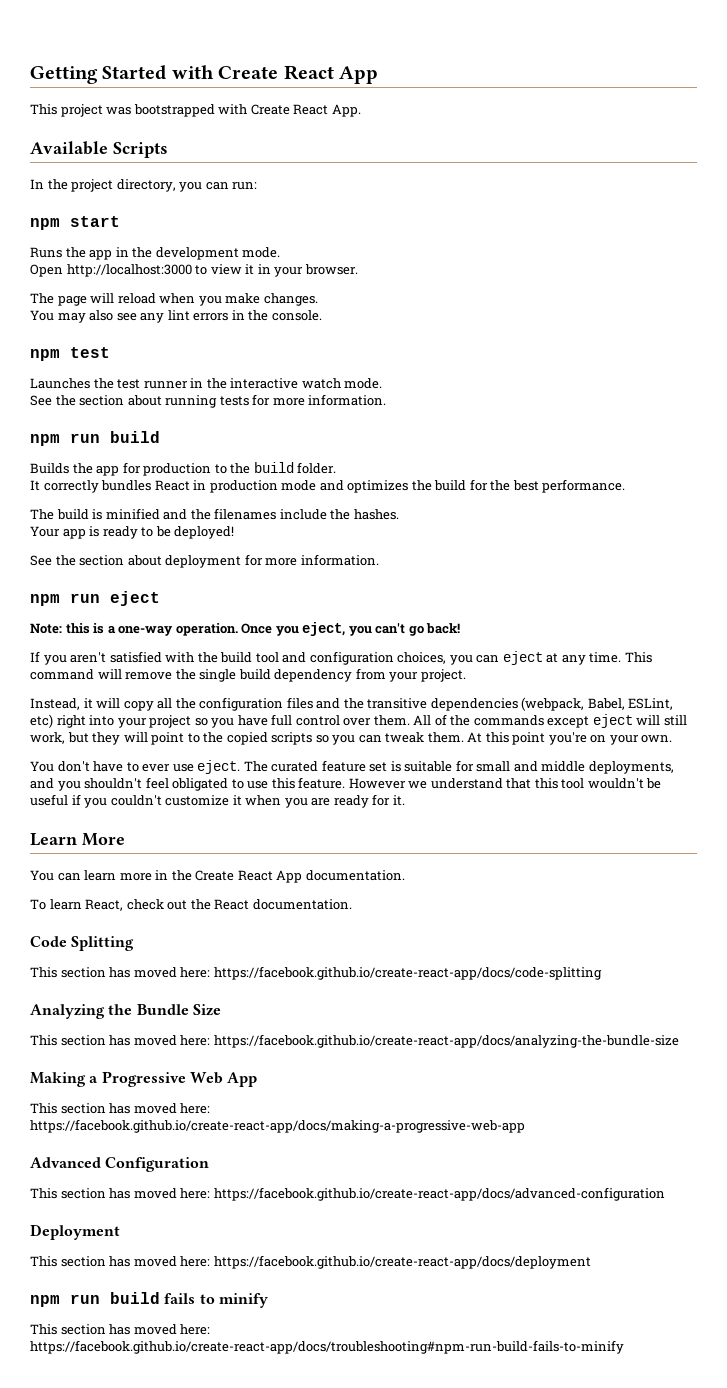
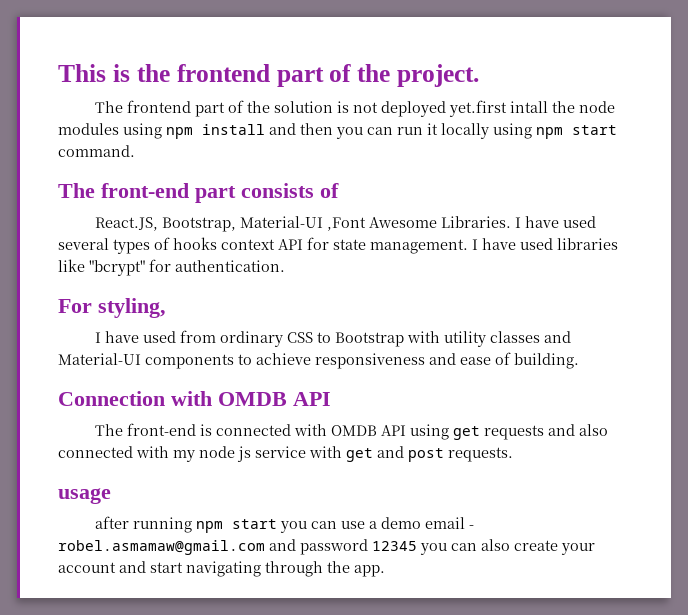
- Getting Started with Create React App
- This project was bootstrapped with Create React App.
- Available Scripts
- In the project directory, you can run:
- npm start
- Runs the app in the development mode.
- Open http://localhost:3000 to view it in your browser.
- The page will reload when you make changes.
- You may also see any lint errors in the console.
- npm test
- Launches the test runner in the interactive watch mode.
- See the section about running tests for more information.
- npm run build
- Builds the app for production to the build folder.
- It correctly bundles React in production mode and optimizes the build for the best performance.
- The build is minified and the filenames include the hashes.
- Your app is ready to be deployed!
- See the section about deployment for more information.
- npm run eject
- Note: this is a one-way operation. Once you eject, you can't go back!
- If you aren't satisfied with the build tool and configuration choices, you can eject at any time. This command will remove the single build dependency from your project.
- Instead, it will copy all the configuration files and the transitive dependencies (webpack, Babel, ESLint, etc) right into your project so you have full control over them. All of the commands except eject will still work, but they will point to the copied scripts so you can tweak them. At this point you're on your own.
- You don't have to ever use eject. The curated feature set is suitable for small and middle deployments, and you shouldn't feel obligated to use this feature. However we understand that this tool wouldn't be useful if you couldn't customize it when you are ready for it.
- Learn More
- You can learn more in the Create React App documentation.
- To learn React, check out the React documentation.
- Code Splitting
- This section has moved here: https://facebook.github.io/create-react-app/docs/code-splitting
- Analyzing the Bundle Size
- This section has moved here: https://facebook.github.io/create-react-app/docs/analyzing-the-bundle-size
- Making a Progressive Web App
- This section has moved here: https://facebook.github.io/create-react-app/docs/making-a-progressive-web-app
- Advanced Configuration
- This section has moved here: https://facebook.github.io/create-react-app/docs/advanced-configuration
- Deployment
- This section has moved here: https://facebook.github.io/create-react-app/docs/deployment
- npm run build fails to minify
- This section has moved here: https://facebook.github.io/create-react-app/docs/troubleshooting#npm-run-build-fails-to-minify
+ This is the frontend part of the project.
+ The frontend part of the solution is not deployed yet.first intall the node modules using npm install and then you can run it locally using npm start command.
+ The front-end part consists of
+ React.JS, Bootstrap, Material-UI ,Font Awesome Libraries. I have used several types of hooks context API for state management. I have used libraries like "bcrypt" for authentication.
+ For styling,
+ I have used from ordinary CSS to Bootstrap with utility classes and Material-UI components to achieve responsiveness and ease of building.
+ Connection with OMDB API
+ The front-end is connected with OMDB API using get requests and also connected with my node js service with get and post requests.
+ usage
+ after running npm start you can use a demo email - robel.asmamaw@gmail.com and password 12345 you can also create your account and start navigating through the app.

